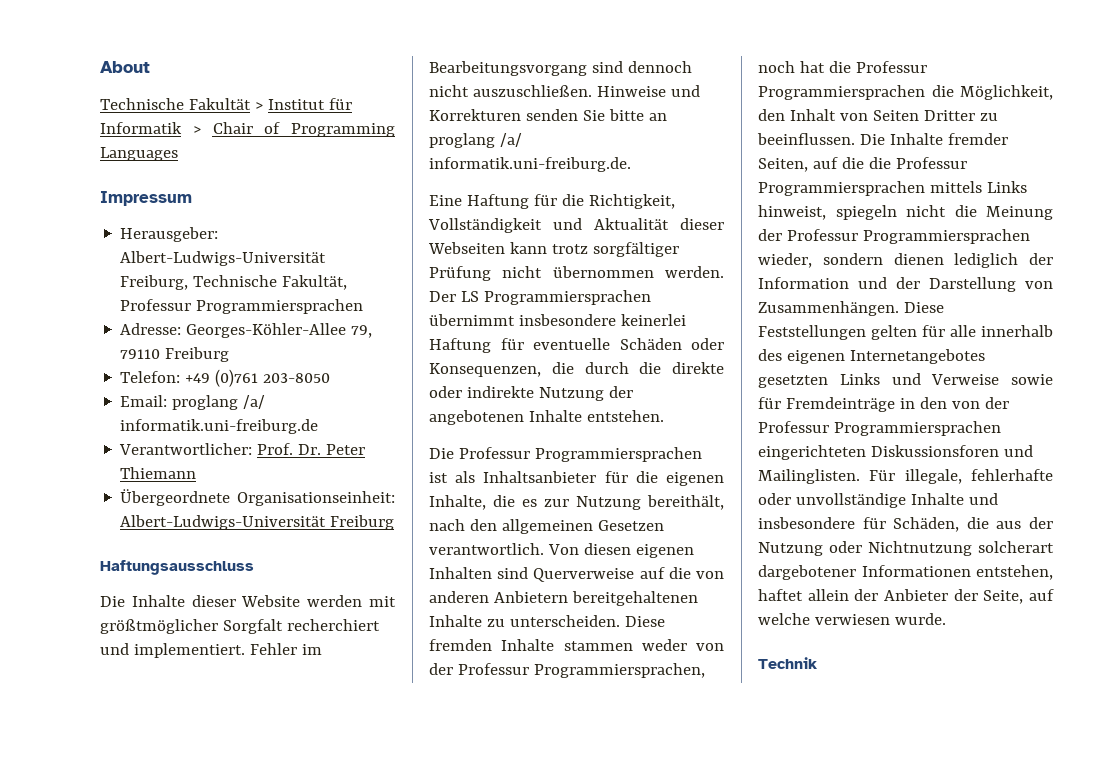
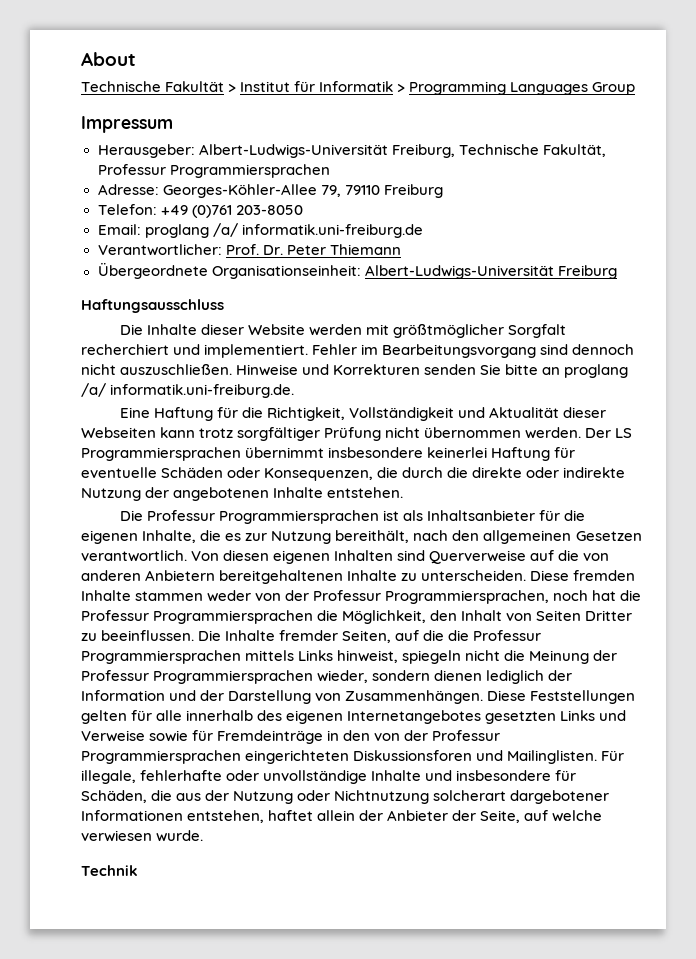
- Technische Fakultät > Institut für Informatik > Chair of Programming Languages
+ Technische Fakultät > Institut für Informatik > Programming Languages Group

